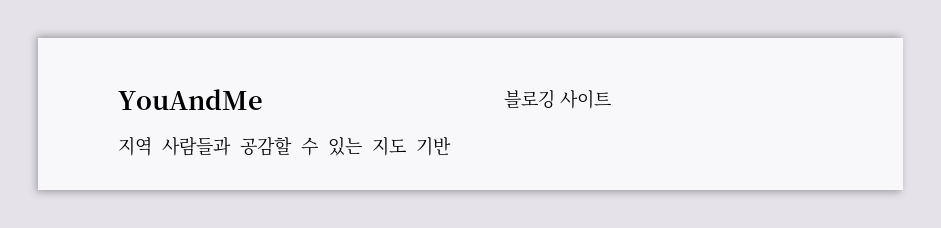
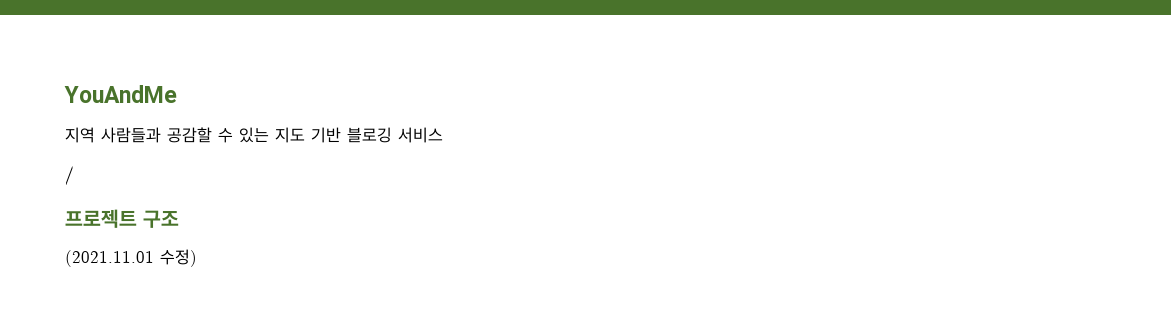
- 지역 사람들과 공감할 수 있는 지도 기반 블로깅 사이트
+ 지역 사람들과 공감할 수 있는 지도 기반 블로깅 서비스
+ /
+ 프로젝트 구조
+ (2021.11.01 수정)

